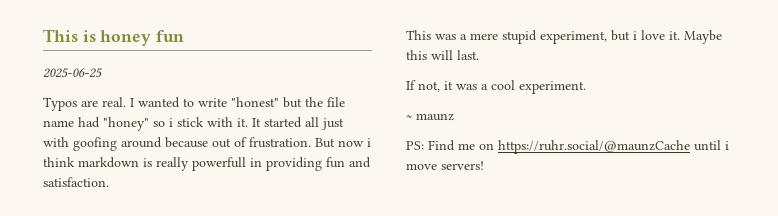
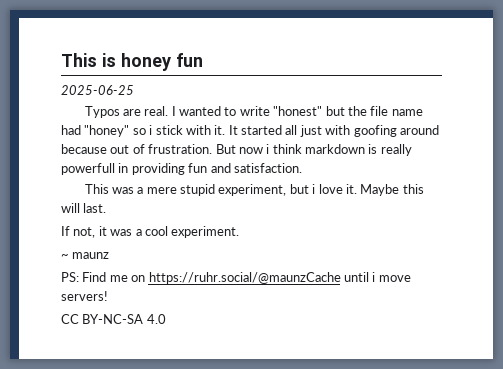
+ CC BY-NC-SA 4.0

